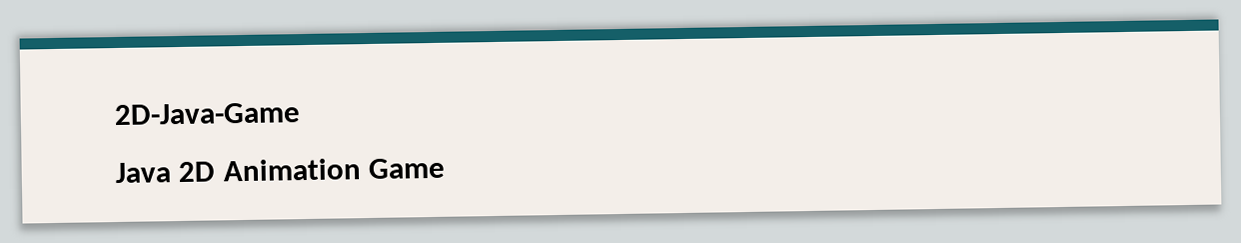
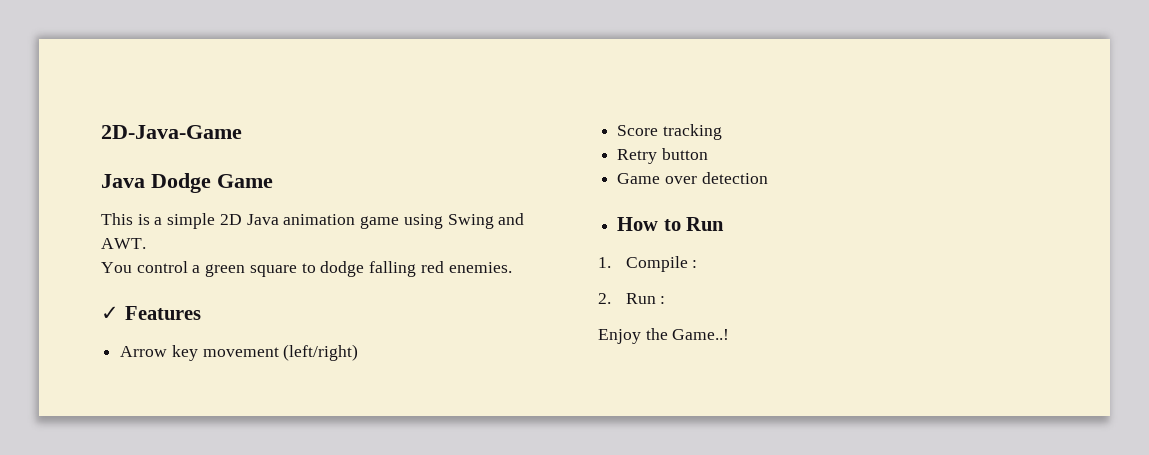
- Java 2D Animation Game
+ Java Dodge Game
+ This is a simple 2D Java animation game using Swing and AWT.
+ You control a green square to dodge falling red enemies.
+ ✓ Features
+ Arrow key movement (left/right)
+ Score tracking
+ Retry button
+ Game over detection
+ How to Run
+ 1. Compile :
+ 2. Run :
+ Enjoy the Game..!

